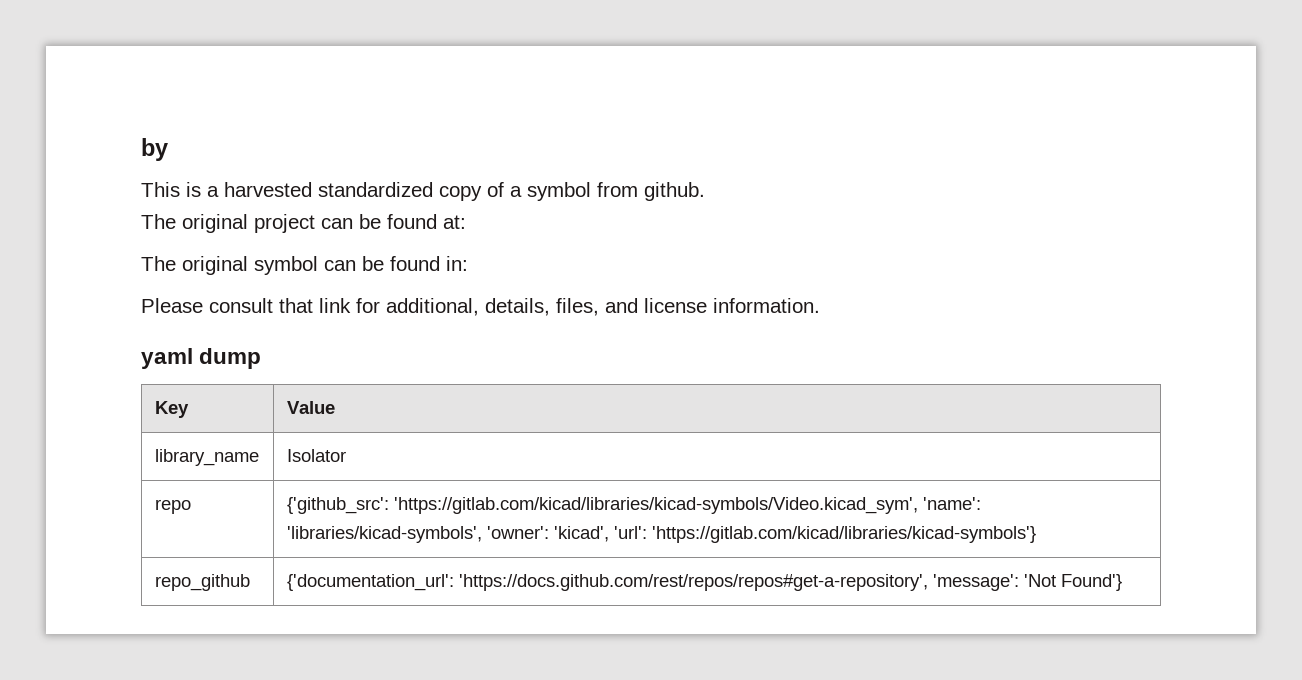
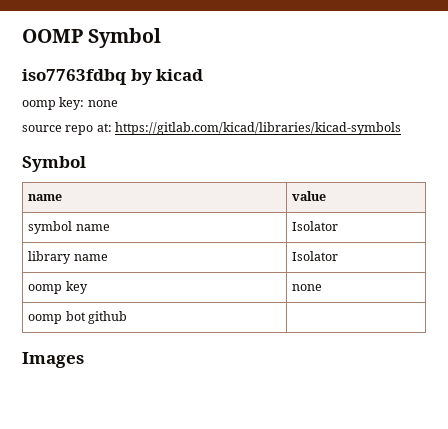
- by
- This is a harvested standardized copy of a symbol from github.
- The original project can be found at:
- The original symbol can be found in:
- Please consult that link for additional, details, files, and license information.
- yaml dump
- Key | Value
- library_name | Isolator
- repo | {'github_src': 'https://gitlab.com/kicad/libraries/kicad-symbols/Video.kicad_sym', 'name': 'libraries/kicad-symbols', 'owner': 'kicad', 'url': 'https://gitlab.com/kicad/libraries/kicad-symbols'}
- repo_github | {'documentation_url': 'https://docs.github.com/rest/repos/repos#get-a-repository', 'message': 'Not Found'}
+ OOMP Symbol
+ iso7763fdbq by kicad
+ oomp key: none
+ source repo at: https://gitlab.com/kicad/libraries/kicad-symbols
+ Symbol
+ name | value
+ symbol name | Isolator
+ library name | Isolator
+ oomp key | none
+ oomp bot github |
+ Images

